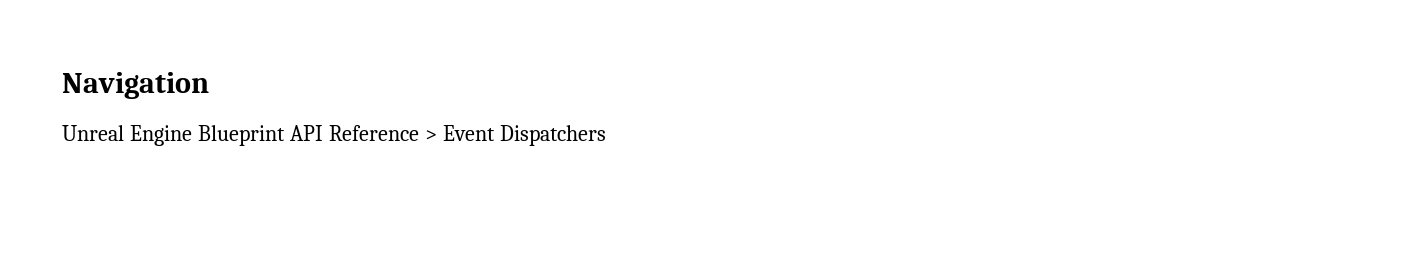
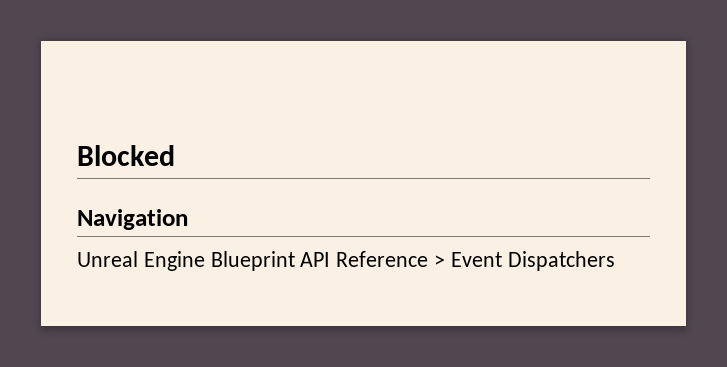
+ Blocked

